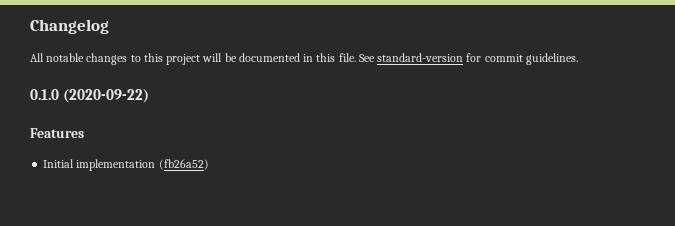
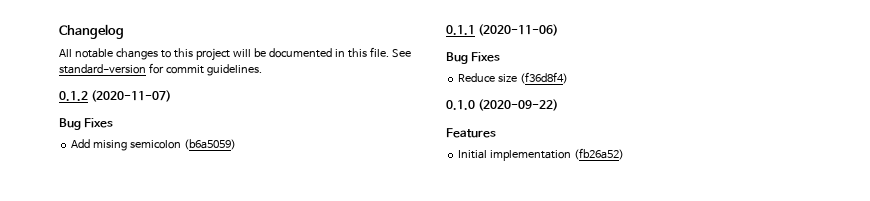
+ 0.1.2 (2020-11-07)
+ Bug Fixes
+ Add mising semicolon (b6a5059)
+ 0.1.1 (2020-11-06)
+ Bug Fixes
+ Reduce size (f36d8f4)

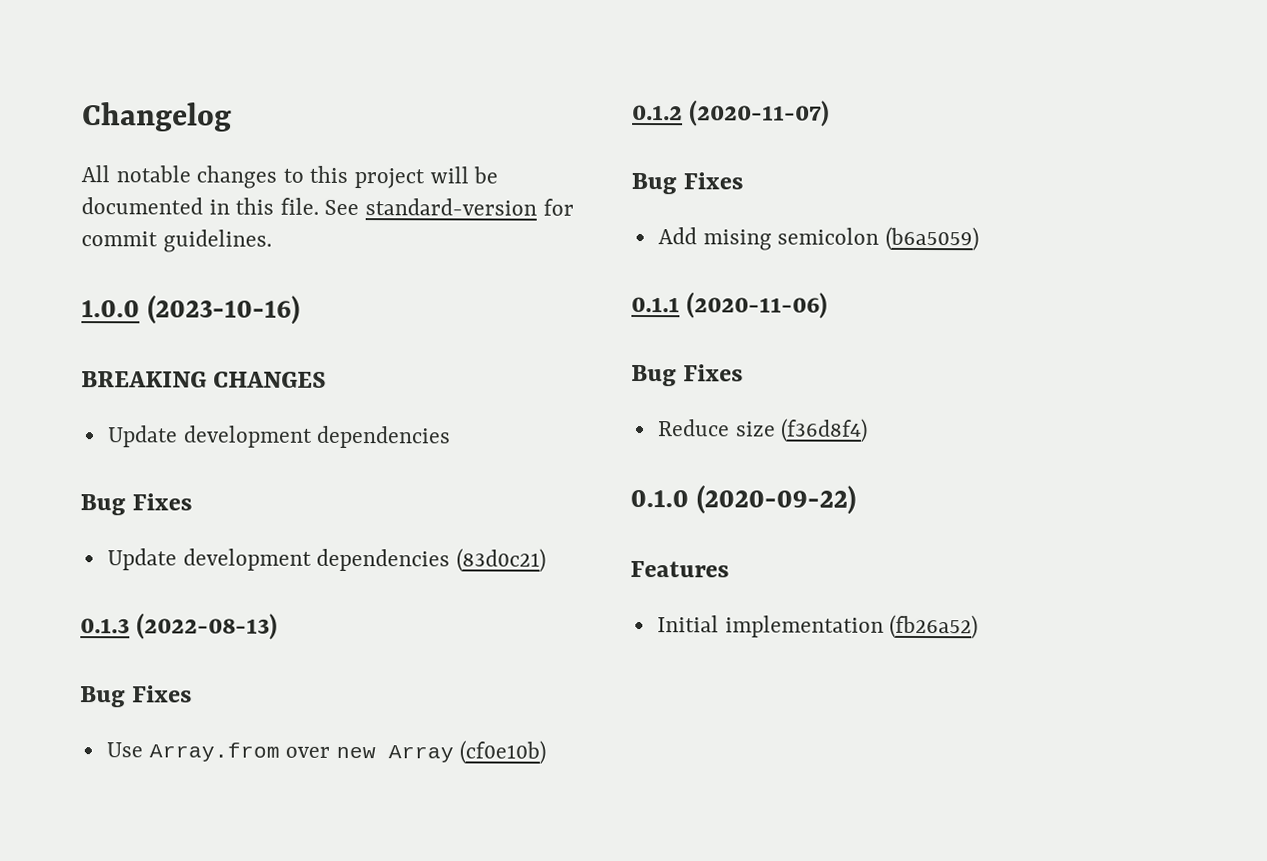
+ 1.0.0 (2023-10-16)
+ BREAKING CHANGES
+ Update development dependencies
+ Bug Fixes
+ Update development dependencies (83d0c21)
+ 0.1.3 (2022-08-13)
+ Bug Fixes
+ Use Array.from over new Array (cf0e10b)

